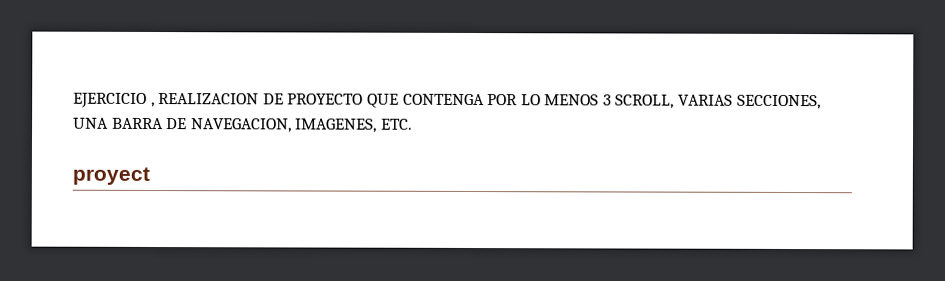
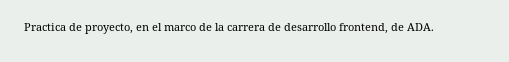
- EJERCICIO , REALIZACION DE PROYECTO QUE CONTENGA POR LO MENOS 3 SCROLL, VARIAS SECCIONES, UNA BARRA DE NAVEGACION, IMAGENES, ETC.
- proyect
+ Practica de proyecto, en el marco de la carrera de desarrollo frontend, de ADA.

